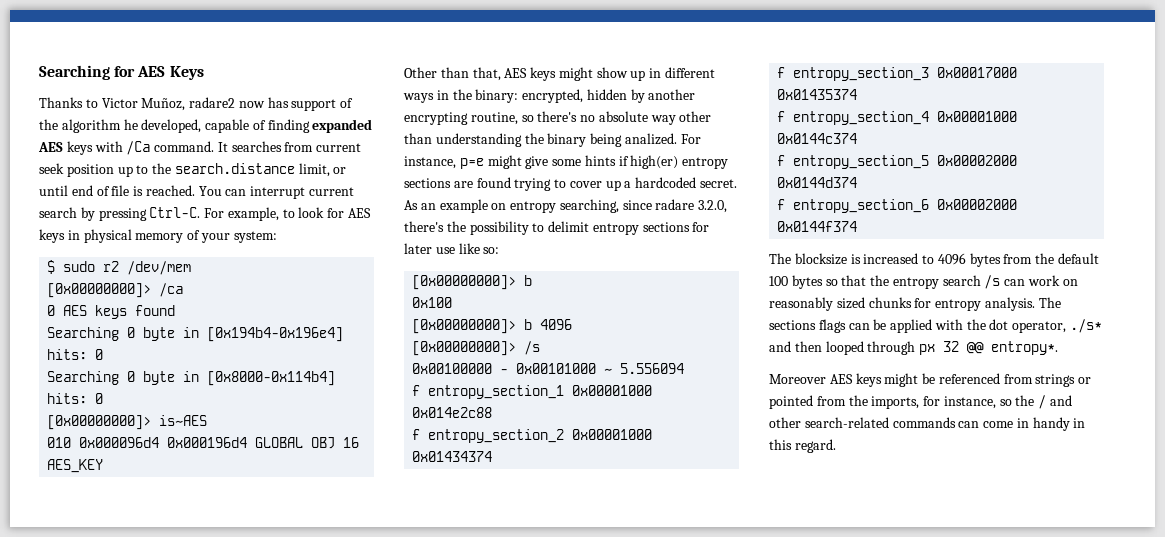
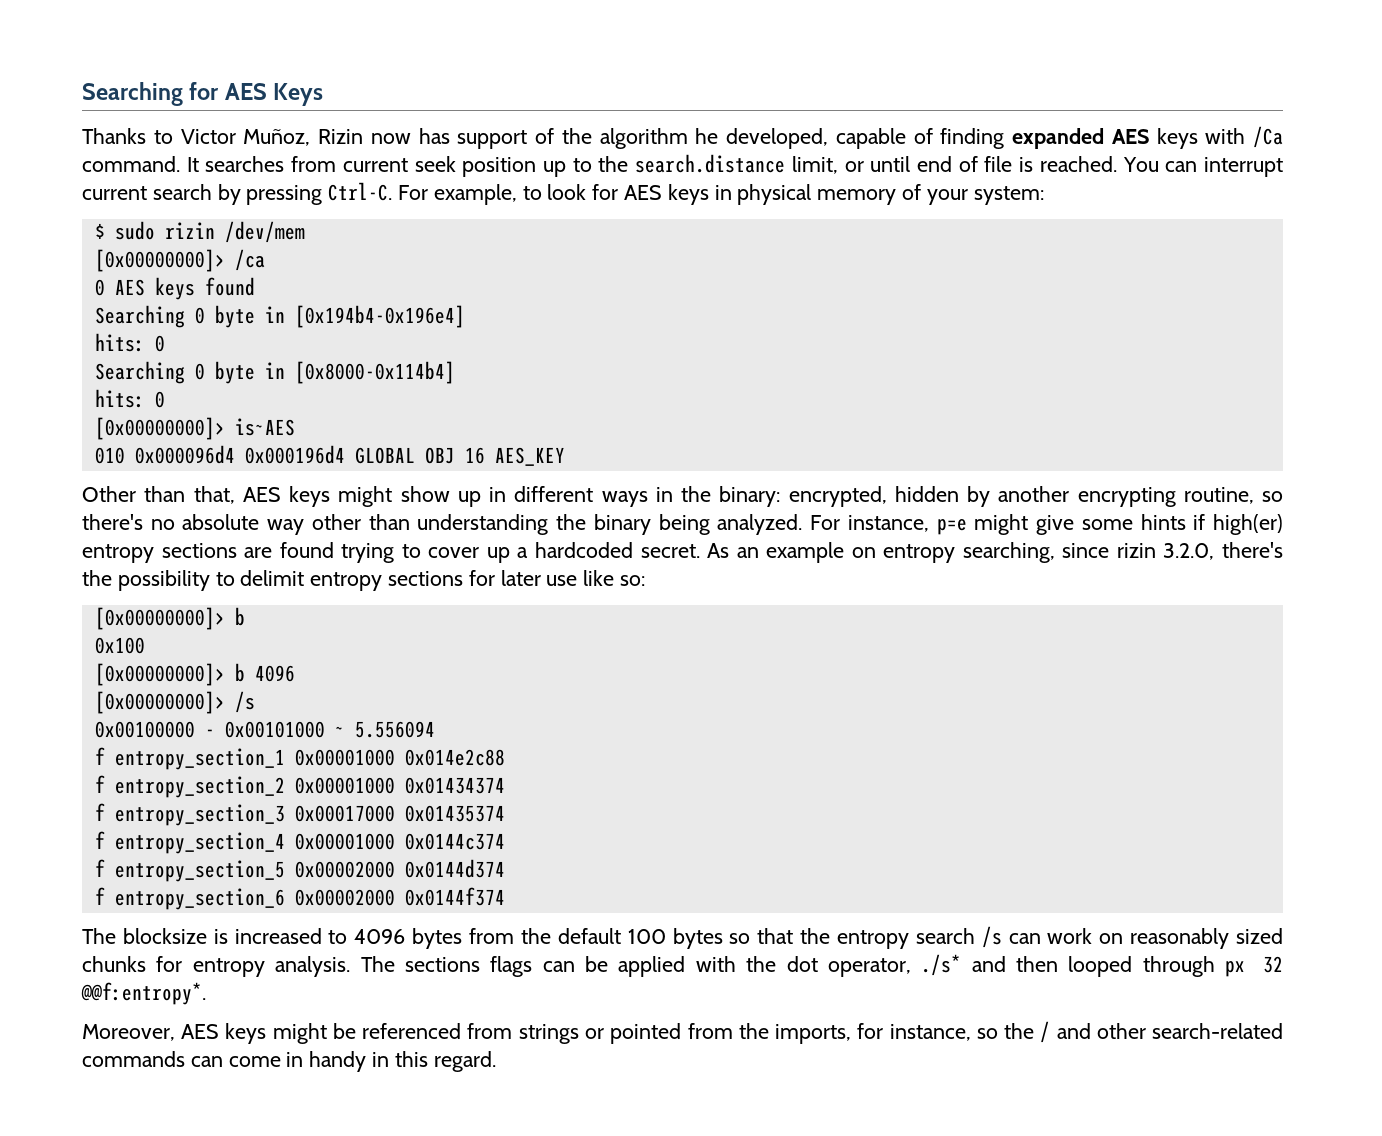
- Thanks to Victor Muñoz, radare2 now has support of the algorithm he developed, capable of finding expanded AES keys with /Ca command.
+ Thanks to Victor Muñoz, Rizin now has support of the algorithm he developed, capable of finding expanded AES keys with /Ca command.
- $ sudo r2 /dev/mem
+ $ sudo rizin /dev/mem
- Other than that, AES keys might show up in different ways in the binary: encrypted, hidden by another encrypting routine, so there's no absolute way other than understanding the binary being analized.
+ Other than that, AES keys might show up in different ways in the binary: encrypted, hidden by another encrypting routine, so there's no absolute way other than understanding the binary being analyzed.
- As an example on entropy searching, since radare 3.2.0, there's the possibility to delimit entropy sections for later use like so:
+ As an example on entropy searching, since rizin 3.2.0, there's the possibility to delimit entropy sections for later use like so:
- The sections flags can be applied with the dot operator, ./s* and then looped through px 32 @@ entropy*.
- Moreover AES keys might be referenced from strings or pointed from the imports, for instance, so the / and other search-related commands can come in handy in this regard.
+ The sections flags can be applied with the dot operator, ./s* and then looped through px 32 @@f:entropy*.
+ Moreover, AES keys might be referenced from strings or pointed from the imports, for instance, so the / and other search-related commands can come in handy in this regard.

